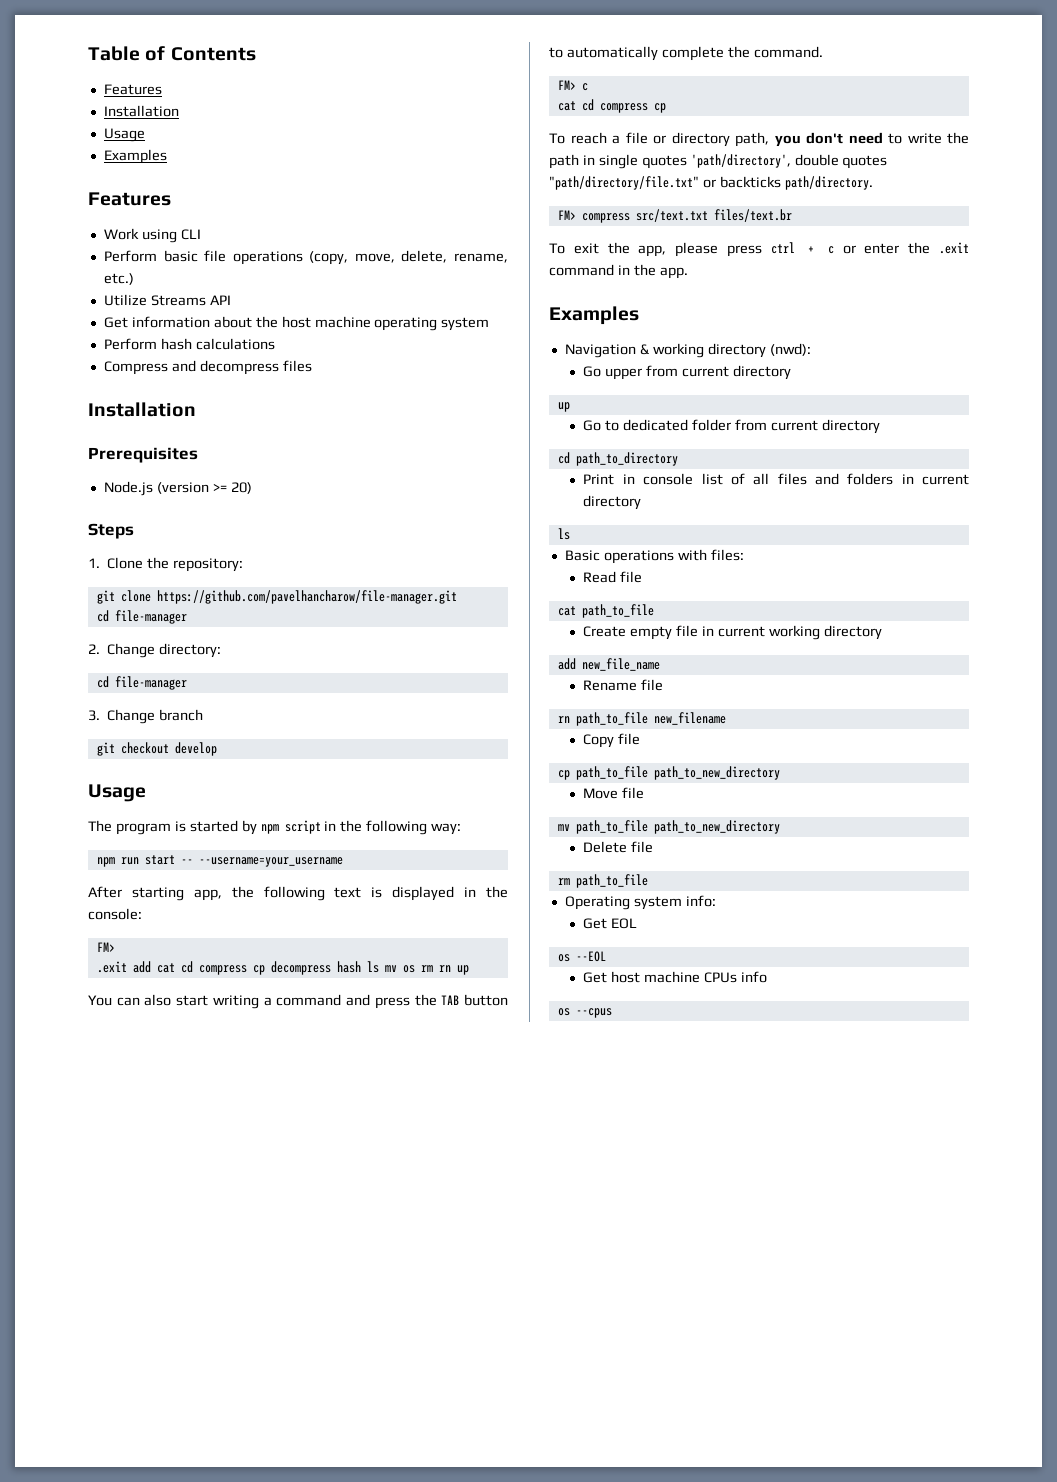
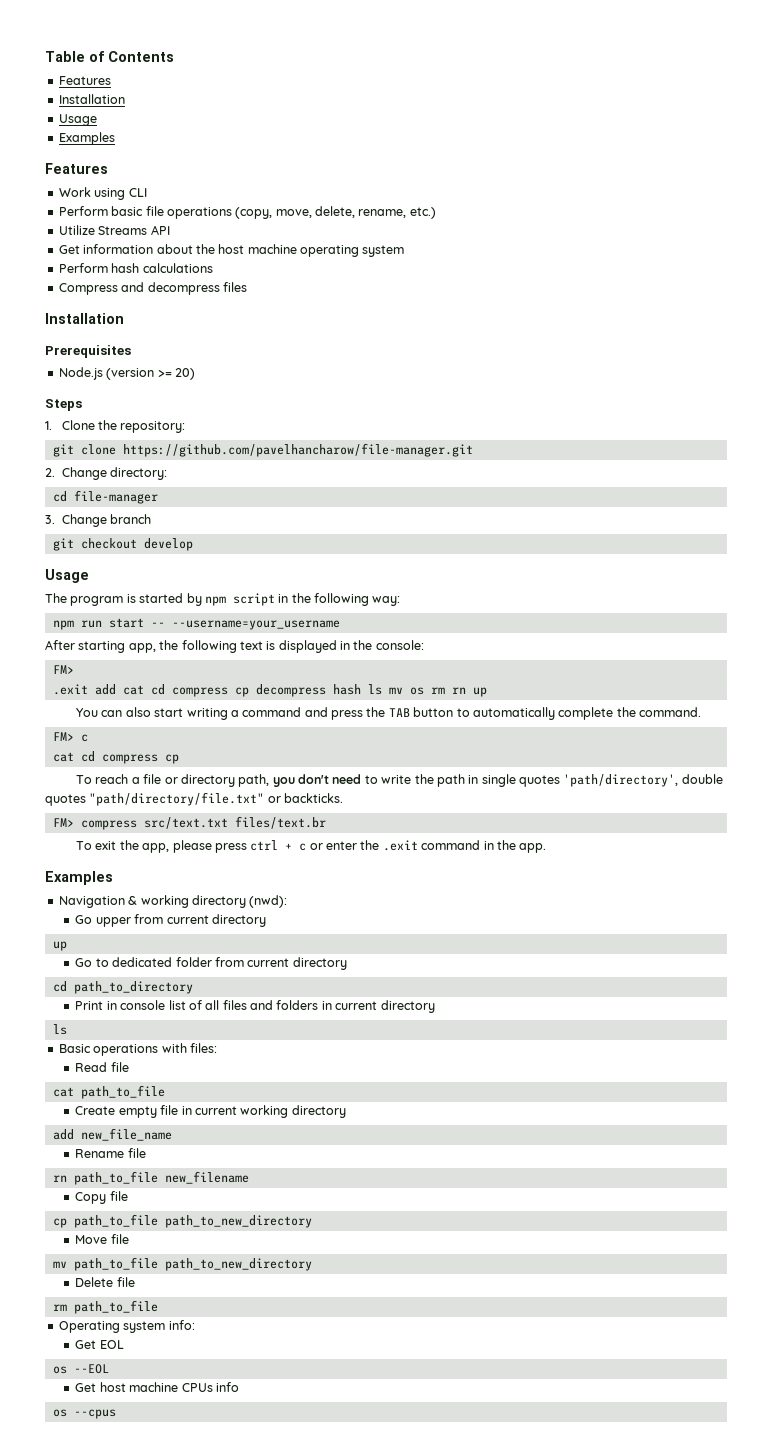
  git clone https://github.com/pavelhancharow/file-manager.git
- cd file-manager
- To reach a file or directory path, you don't need to write the path in single quotes 'path/directory', double quotes "path/directory/file.txt" or backticks path/directory.
+ To reach a file or directory path, you don't need to write the path in single quotes 'path/directory', double quotes "path/directory/file.txt" or backticks.

